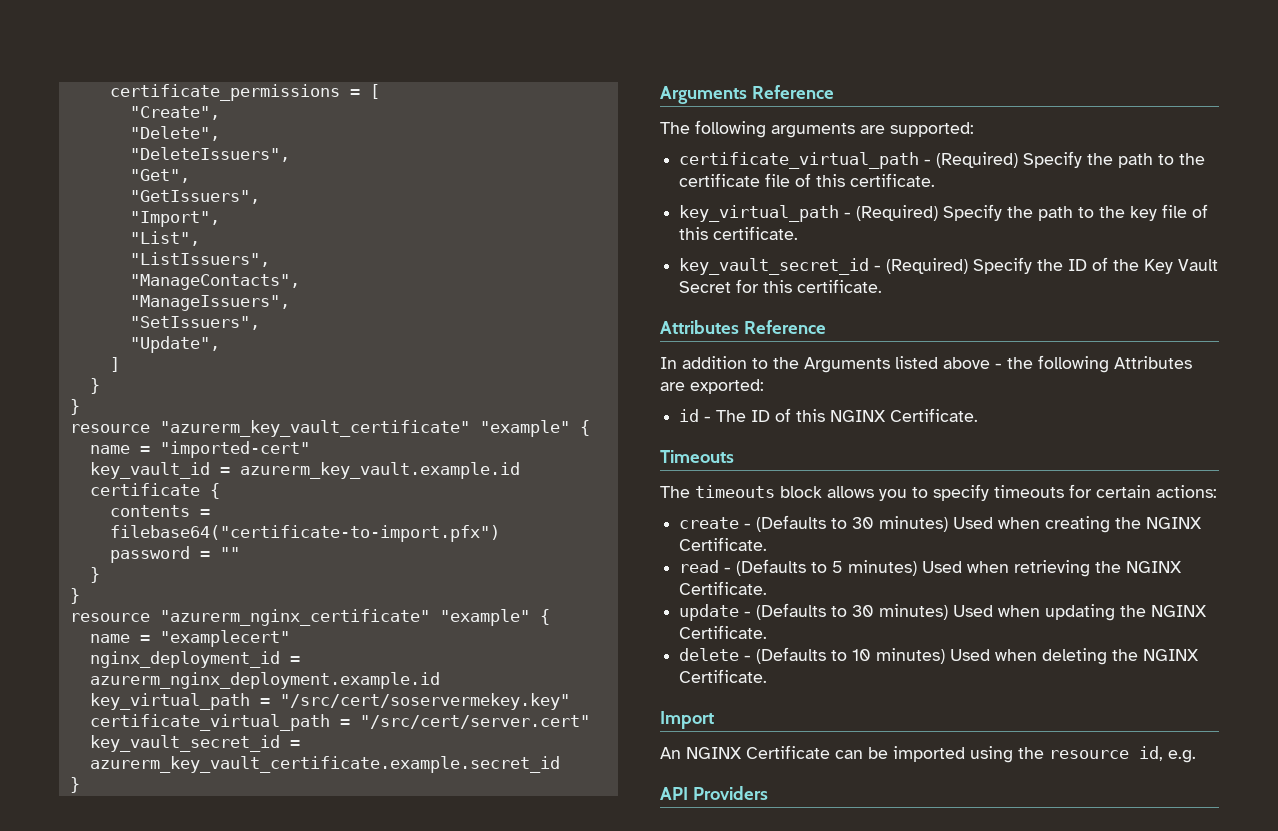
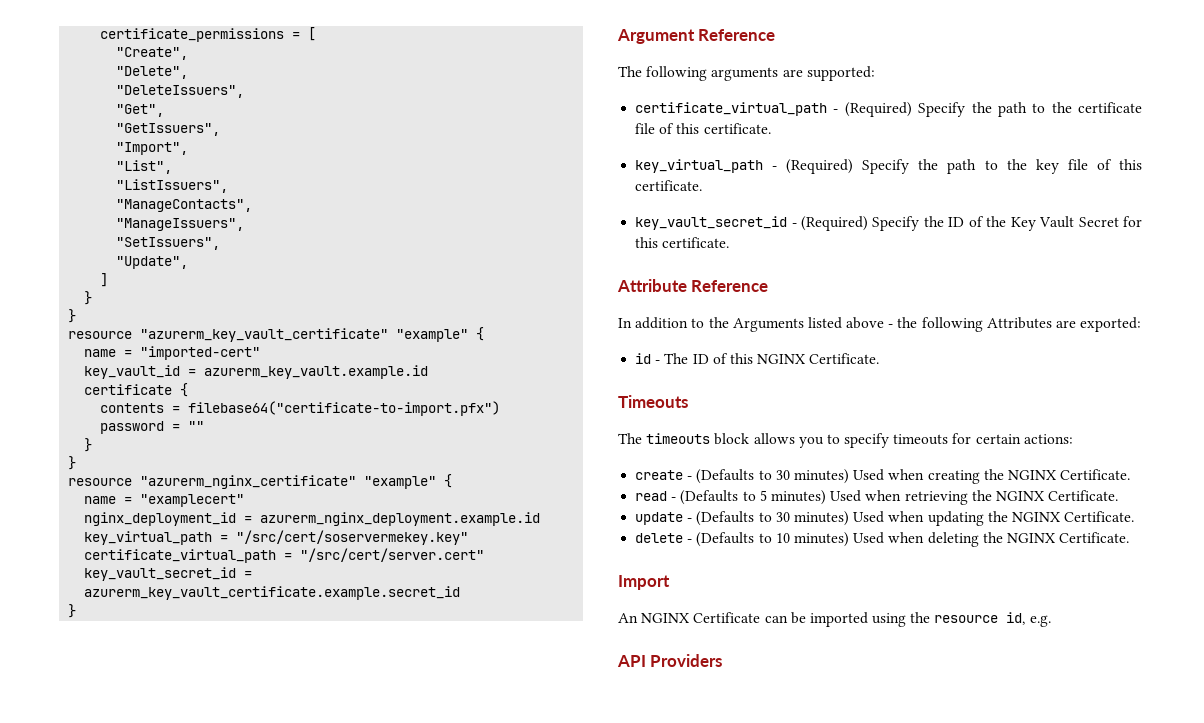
- Arguments Reference
+ Argument Reference
- Attributes Reference
+ Attribute Reference

